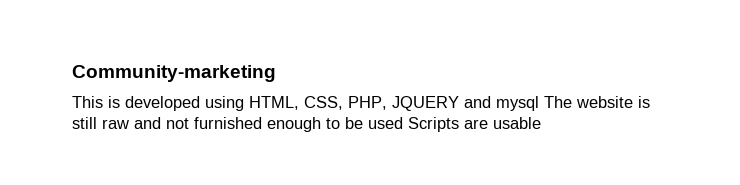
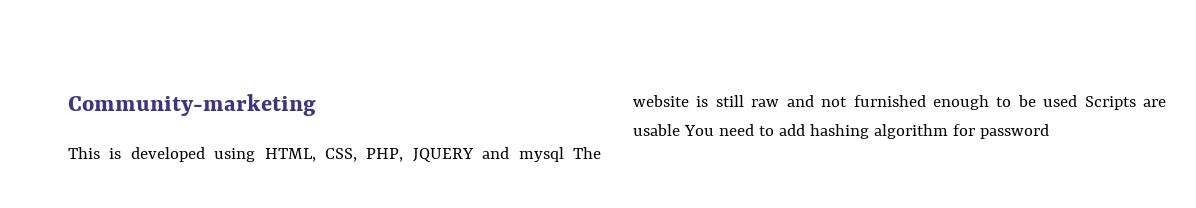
- This is developed using HTML, CSS, PHP, JQUERY and mysql The website is still raw and not furnished enough to be used Scripts are usable
+ This is developed using HTML, CSS, PHP, JQUERY and mysql The website is still raw and not furnished enough to be used Scripts are usable You need to add hashing algorithm for password

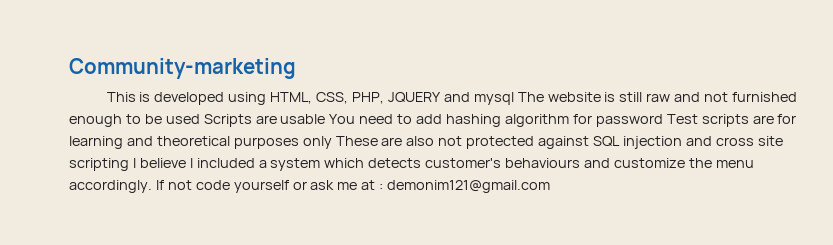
- This is developed using HTML, CSS, PHP, JQUERY and mysql The website is still raw and not furnished enough to be used Scripts are usable You need to add hashing algorithm for password
+ This is developed using HTML, CSS, PHP, JQUERY and mysql The website is still raw and not furnished enough to be used Scripts are usable You need to add hashing algorithm for password Test scripts are for learning and theoretical purposes only These are also not protected against SQL injection and cross site scripting I believe I included a system which detects customer's behaviours and customize the menu accordingly. If not code yourself or ask me at : demonim121@gmail.com

